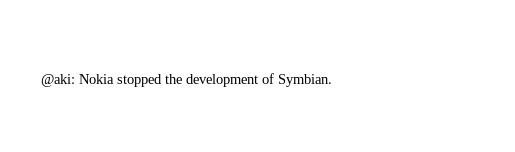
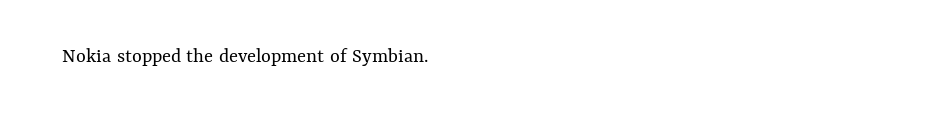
- @aki: Nokia stopped the development of Symbian.
+ Nokia stopped the development of Symbian.

